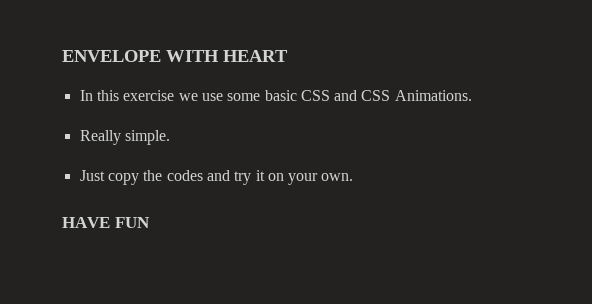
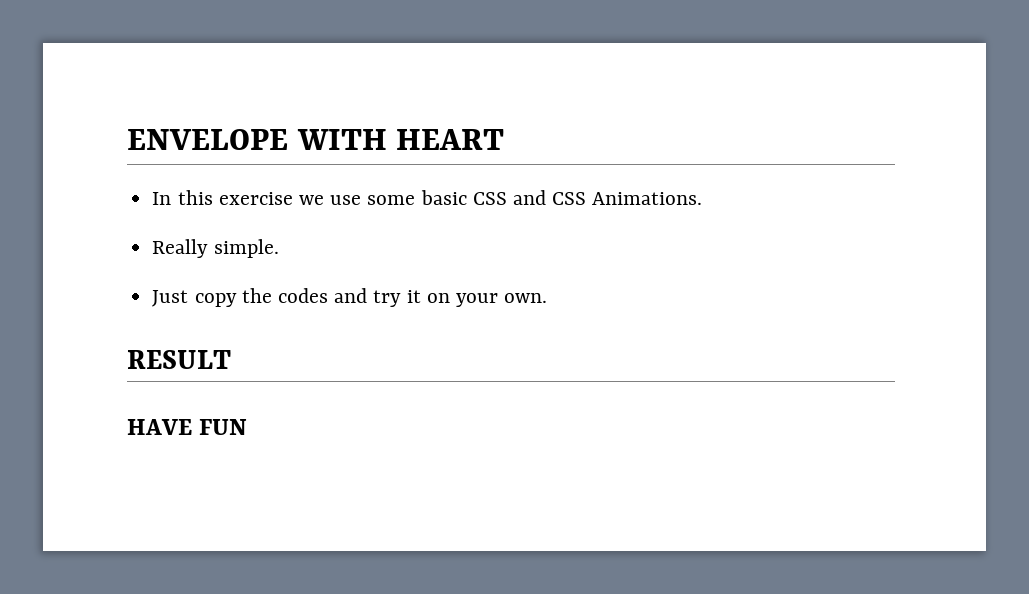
+ RESULT

